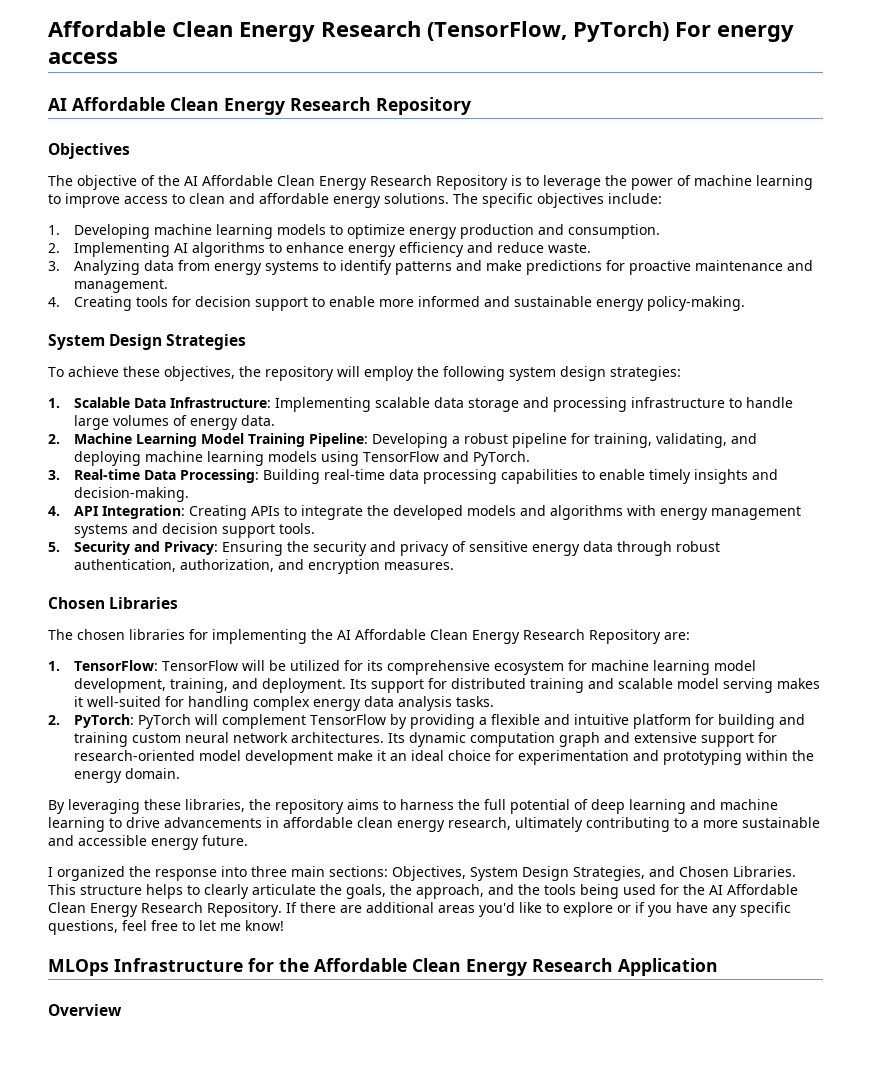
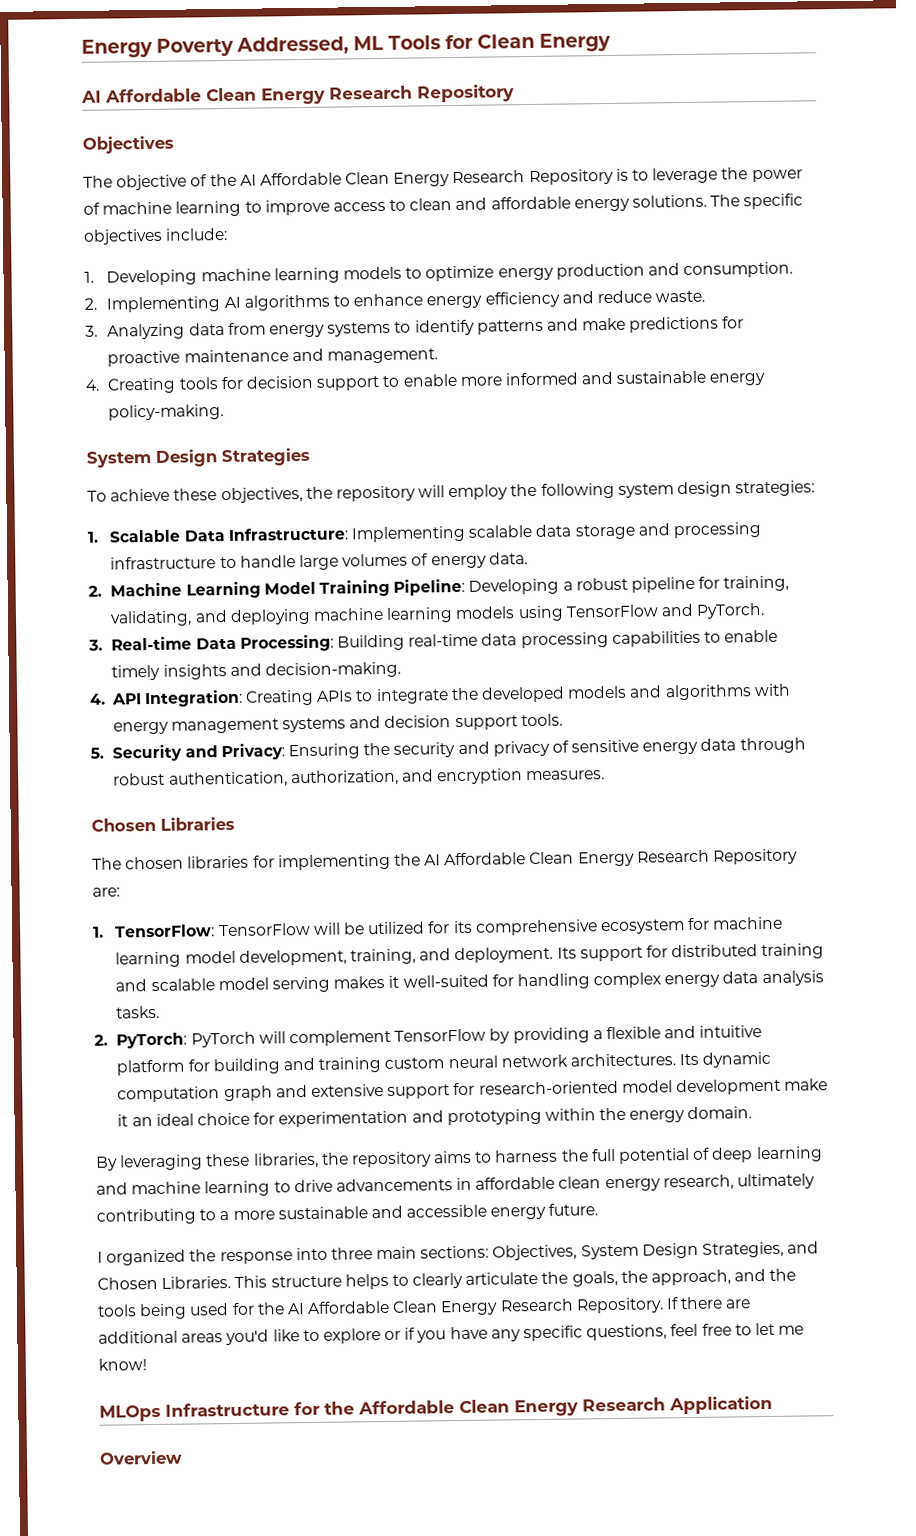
- Affordable Clean Energy Research (TensorFlow, PyTorch) For energy access
+ Energy Poverty Addressed, ML Tools for Clean Energy

